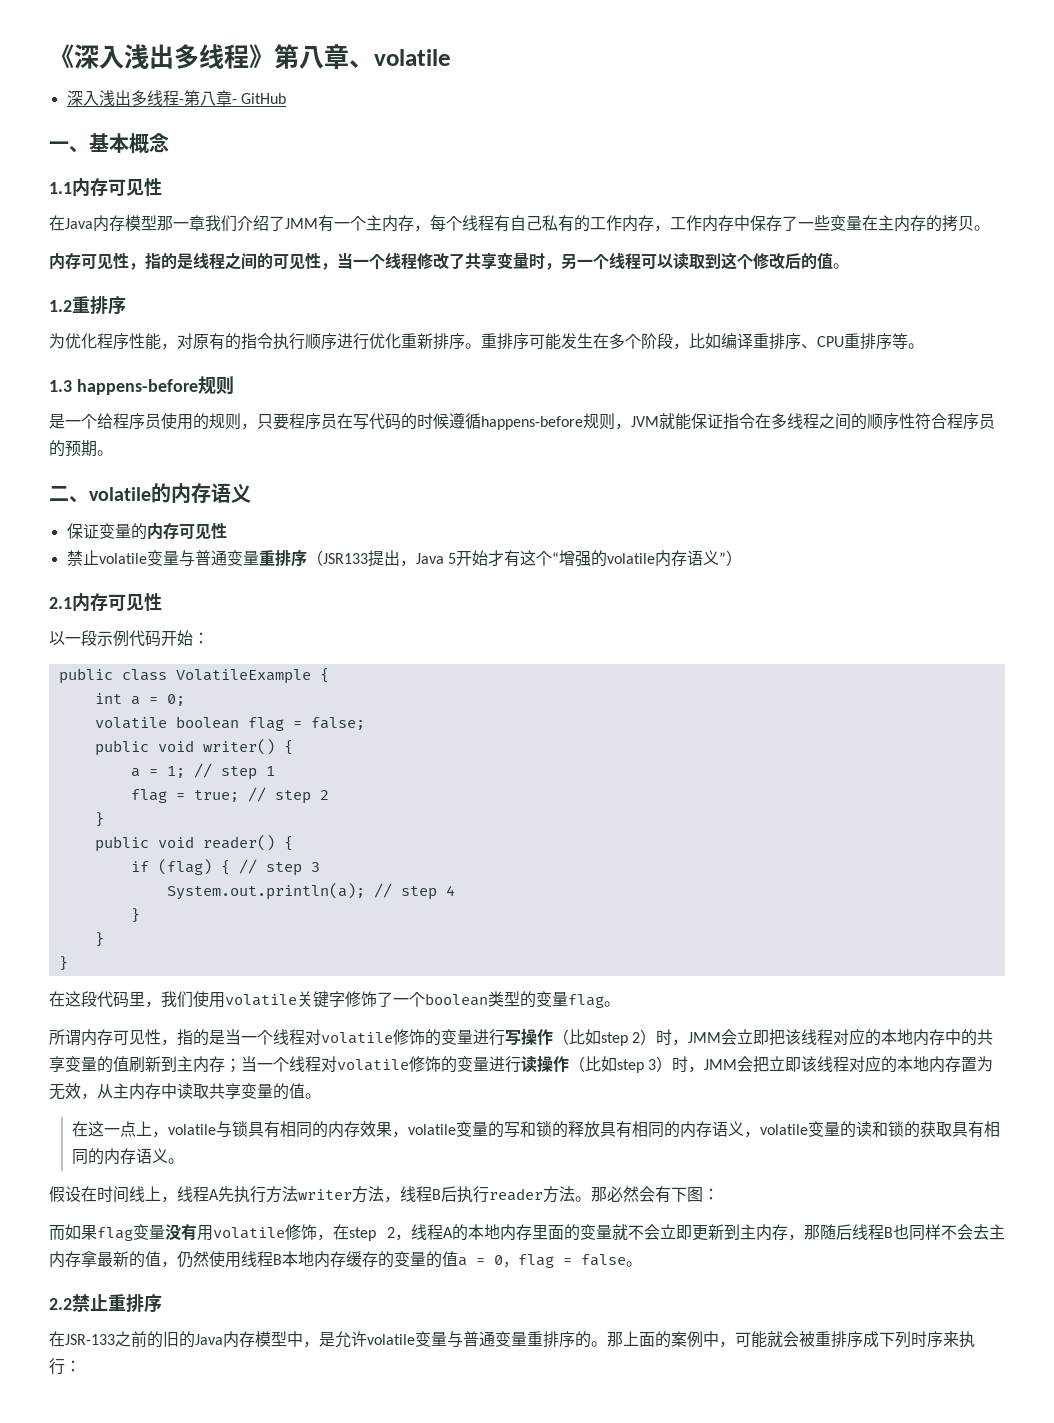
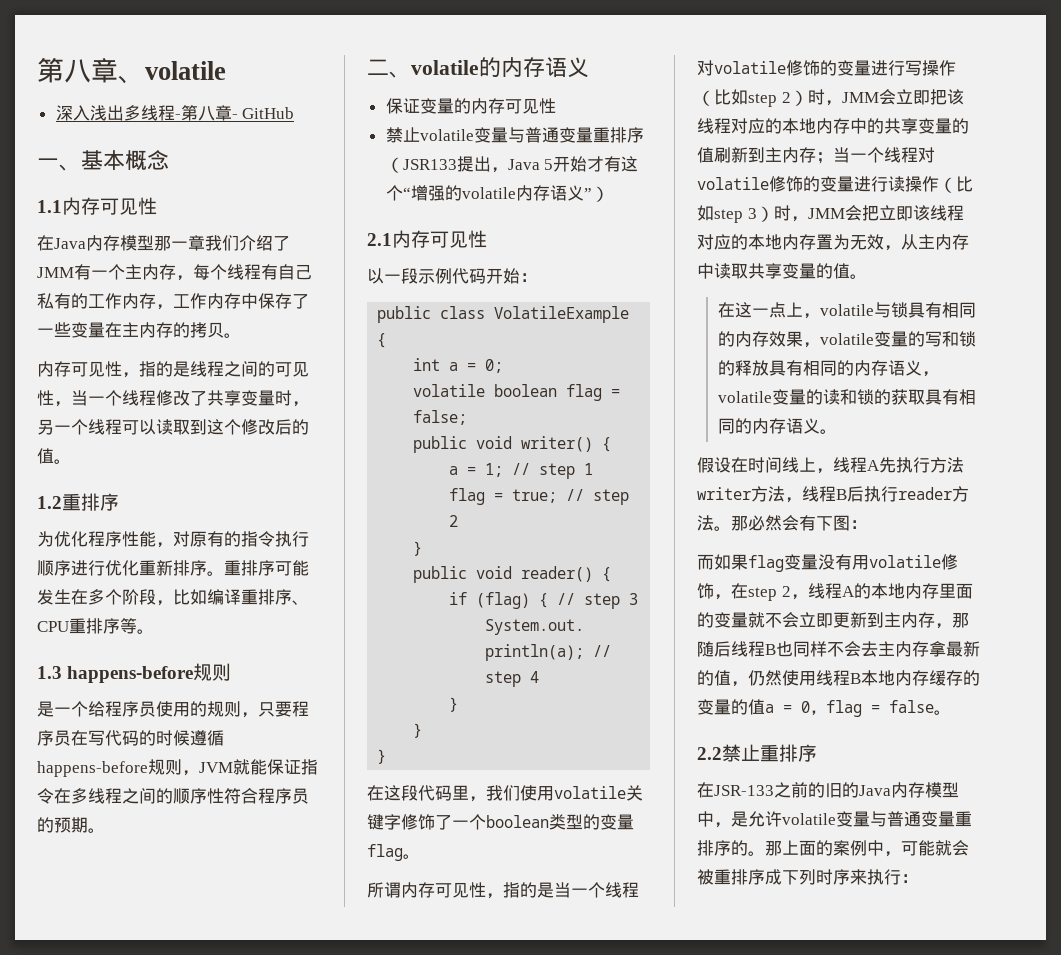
- 《深入浅出多线程》第八章、volatile
+ 第八章、volatile

